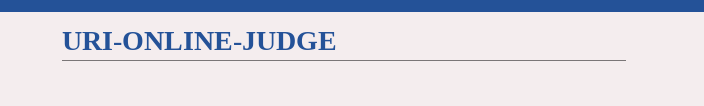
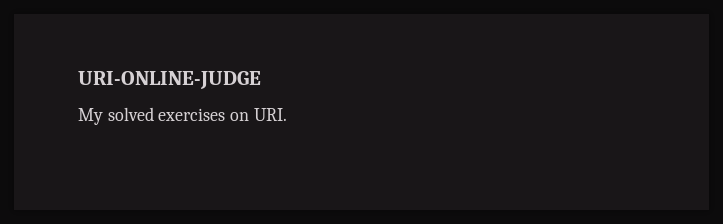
+ My solved exercises on URI.

